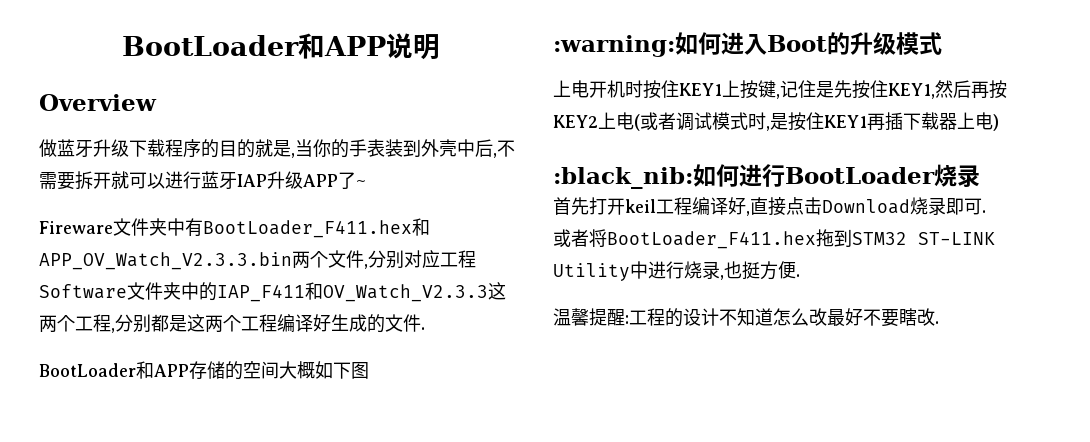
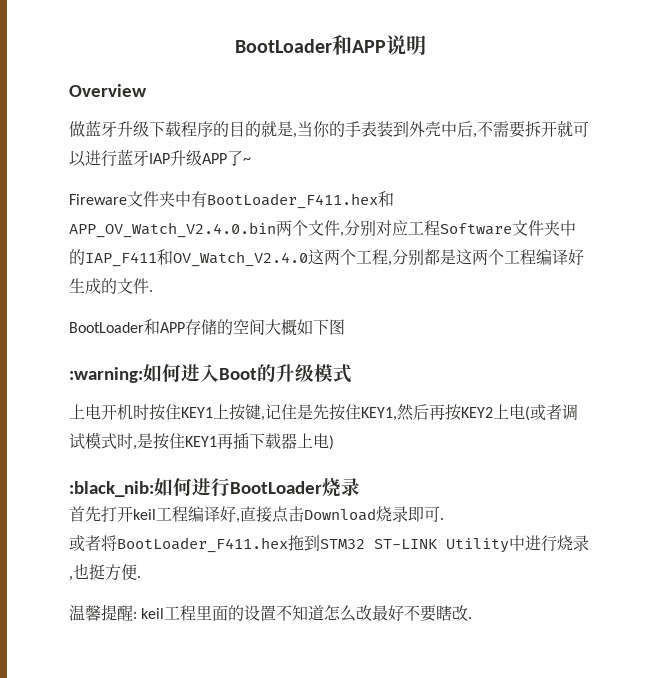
- Fireware文件夹中有BootLoader_F411.hex和APP_OV_Watch_V2.3.3.bin两个文件,分别对应工程Software文件夹中的IAP_F411和OV_Watch_V2.3.3这两个工程,分别都是这两个工程编译好生成的文件.
+ Fireware文件夹中有BootLoader_F411.hex和APP_OV_Watch_V2.4.0.bin两个文件,分别对应工程Software文件夹中的IAP_F411和OV_Watch_V2.4.0这两个工程,分别都是这两个工程编译好生成的文件.
- 温馨提醒:工程的设计不知道怎么改最好不要瞎改.
+ 温馨提醒: keil工程里面的设置不知道怎么改最好不要瞎改.

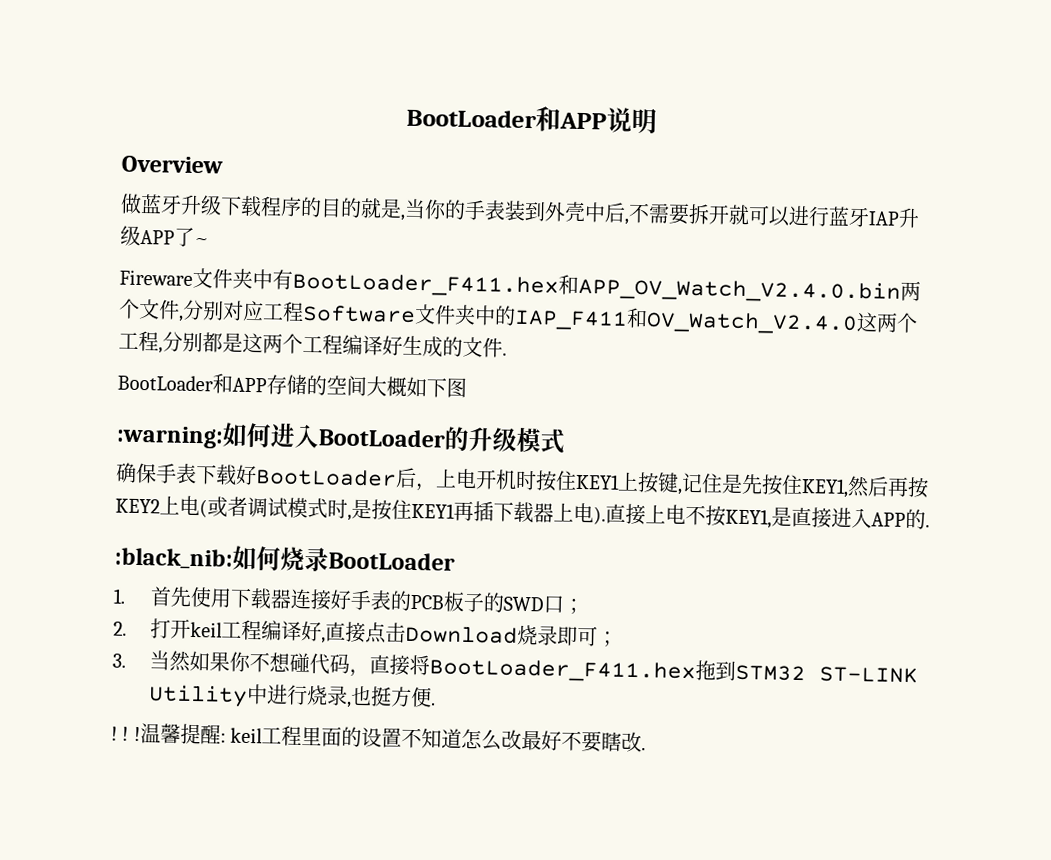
- :warning:如何进入Boot的升级模式
+ :warning:如何进入BootLoader的升级模式
- 上电开机时按住KEY1上按键,记住是先按住KEY1,然后再按KEY2上电(或者调试模式时,是按住KEY1再插下载器上电)
+ 确保手表下载好BootLoader后，上电开机时按住KEY1上按键,记住是先按住KEY1,然后再按KEY2上电(或者调试模式时,是按住KEY1再插下载器上电).直接上电不按KEY1,是直接进入APP的.
- :black_nib:如何进行BootLoader烧录
- 首先打开keil工程编译好,直接点击Download烧录即可.
- 或者将BootLoader_F411.hex拖到STM32 ST-LINK Utility中进行烧录,也挺方便.
+ :black_nib:如何烧录BootLoader
+ 1.首先使用下载器连接好手表的PCB板子的SWD口；
+ 2.打开keil工程编译好,直接点击Download烧录即可；
+ 3.当然如果你不想碰代码，直接将BootLoader_F411.hex拖到STM32 ST-LINK Utility中进行烧录,也挺方便.
+ ! ! !

